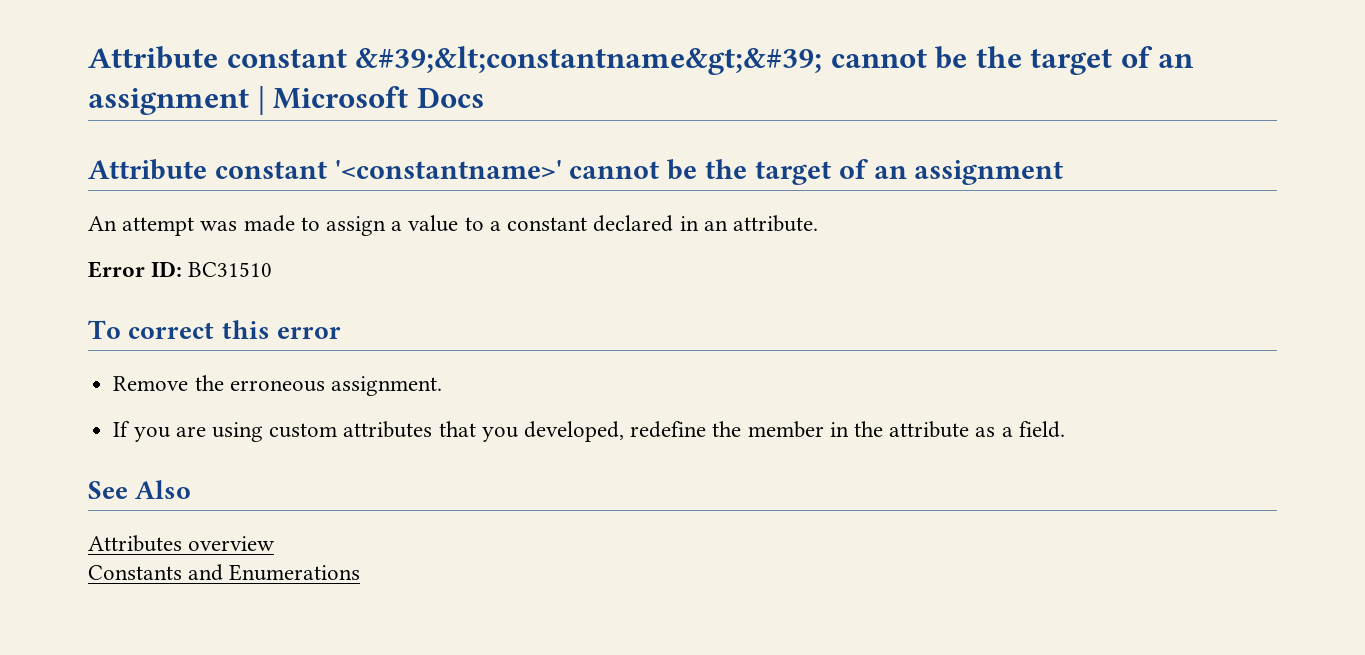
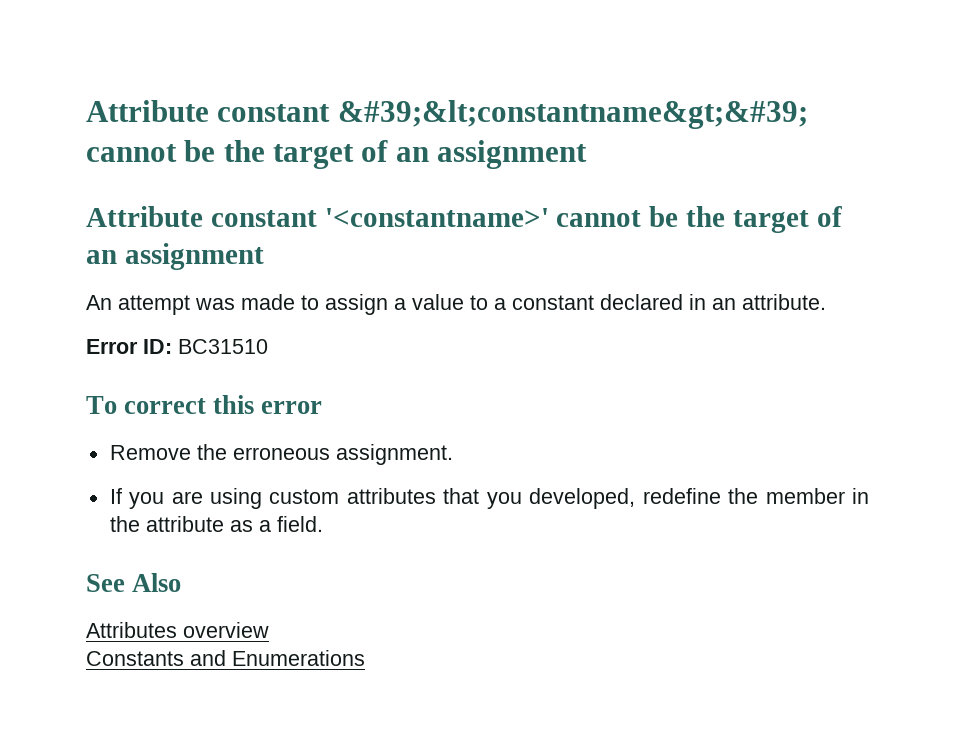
- Attribute constant &#39;&lt;constantname&gt;&#39; cannot be the target of an assignment | Microsoft Docs
+ Attribute constant &#39;&lt;constantname&gt;&#39; cannot be the target of an assignment

